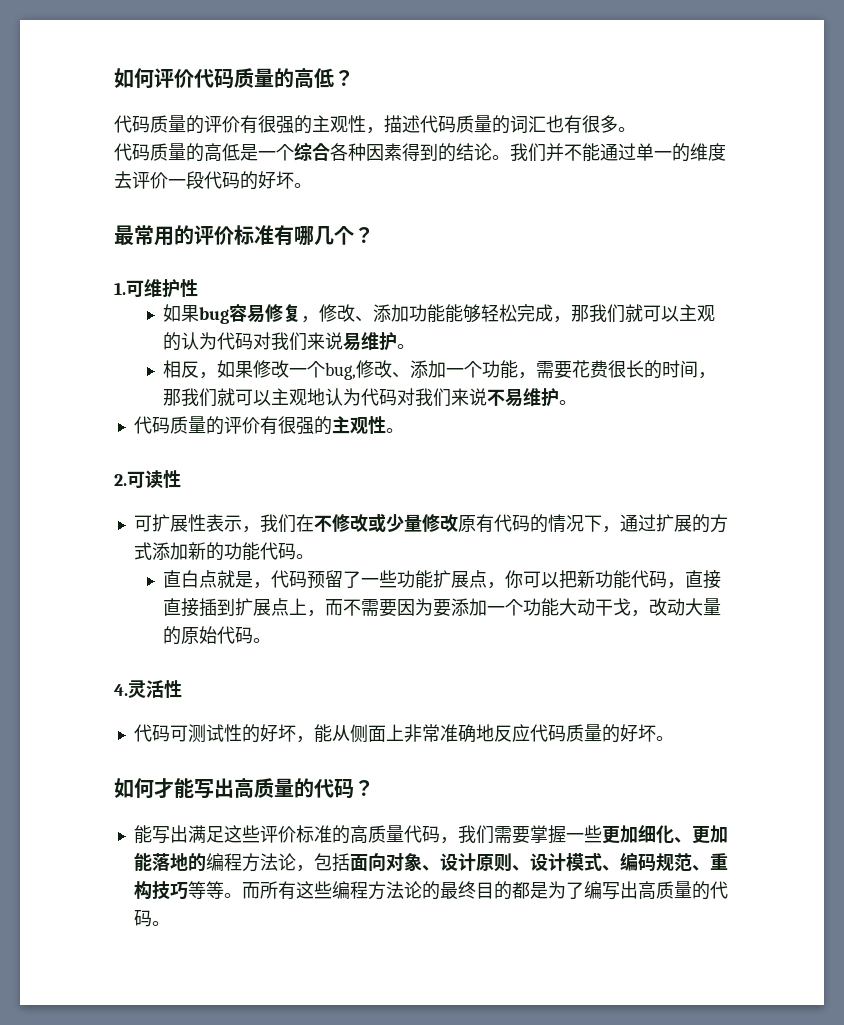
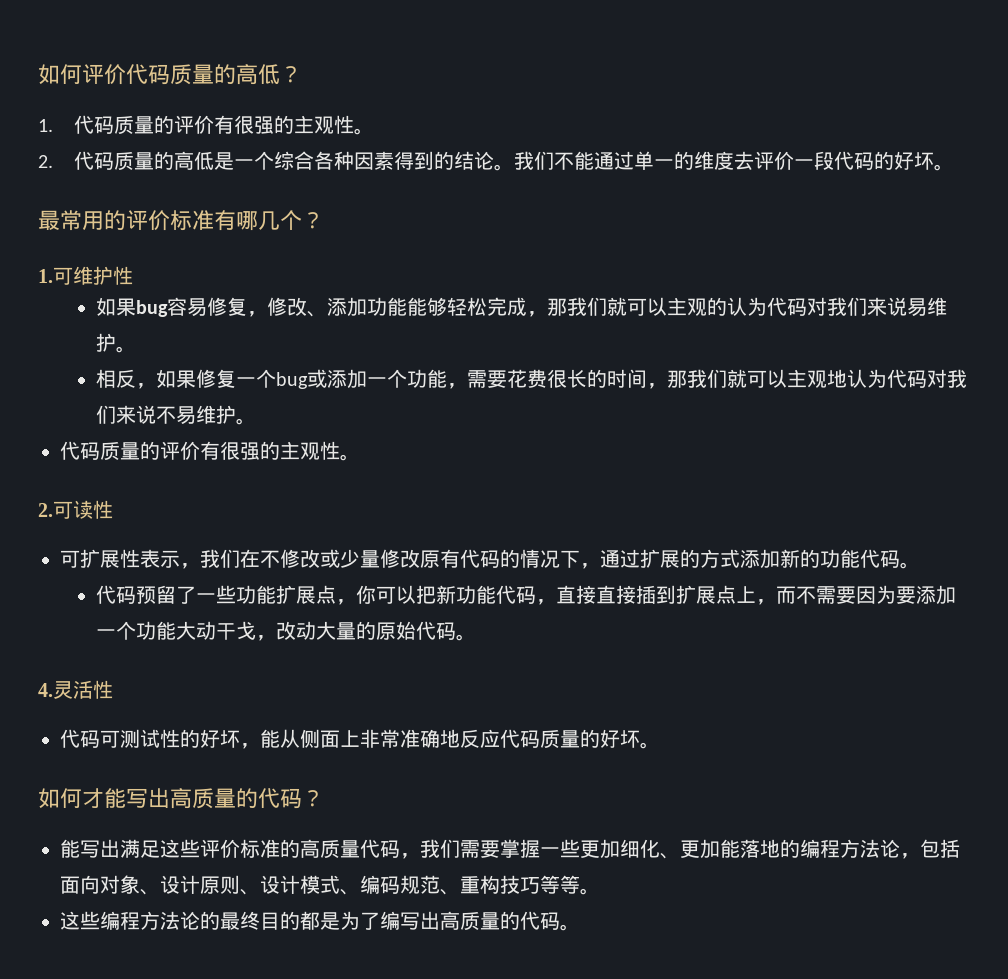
- 代码质量的评价有很强的主观性，描述代码质量的词汇也有很多。
- 代码质量的高低是一个综合各种因素得到的结论。
+ 1.代码质量的评价有很强的主观性。
+ 2.代码质量的高低是一个综合各种因素得到的结论。
- 我们并不能通过单一的维度去评价一段代码的好坏。
+ 我们不能通过单一的维度去评价一段代码的好坏。
- 相反，如果修改一个bug,修改、添加一个功能，需要花费很长的时间，那我们就可以主观地认为代码对我们来说不易维护。
+ 相反，如果修复一个bug或添加一个功能，需要花费很长的时间，那我们就可以主观地认为代码对我们来说不易维护。
- 直白点就是，代码预留了一些功能扩展点，你可以把新功能代码，直接直接插到扩展点上，而不需要因为要添加一个功能大动干戈，改动大量的原始代码。
+ 代码预留了一些功能扩展点，你可以把新功能代码，直接直接插到扩展点上，而不需要因为要添加一个功能大动干戈，改动大量的原始代码。
- 能写出满足这些评价标准的高质量代码，我们需要掌握一些更加细化、更加能落地的编程方法论，包括面向对象、设计原则、设计模式、编码规范、重构技巧等等。而所有这些编程方法论的最终目的都是为了编写出高质量的代码。
+ 能写出满足这些评价标准的高质量代码，我们需要掌握一些更加细化、更加能落地的编程方法论，包括面向对象、设计原则、设计模式、编码规范、重构技巧等等。
+ 这些编程方法论的最终目的都是为了编写出高质量的代码。

